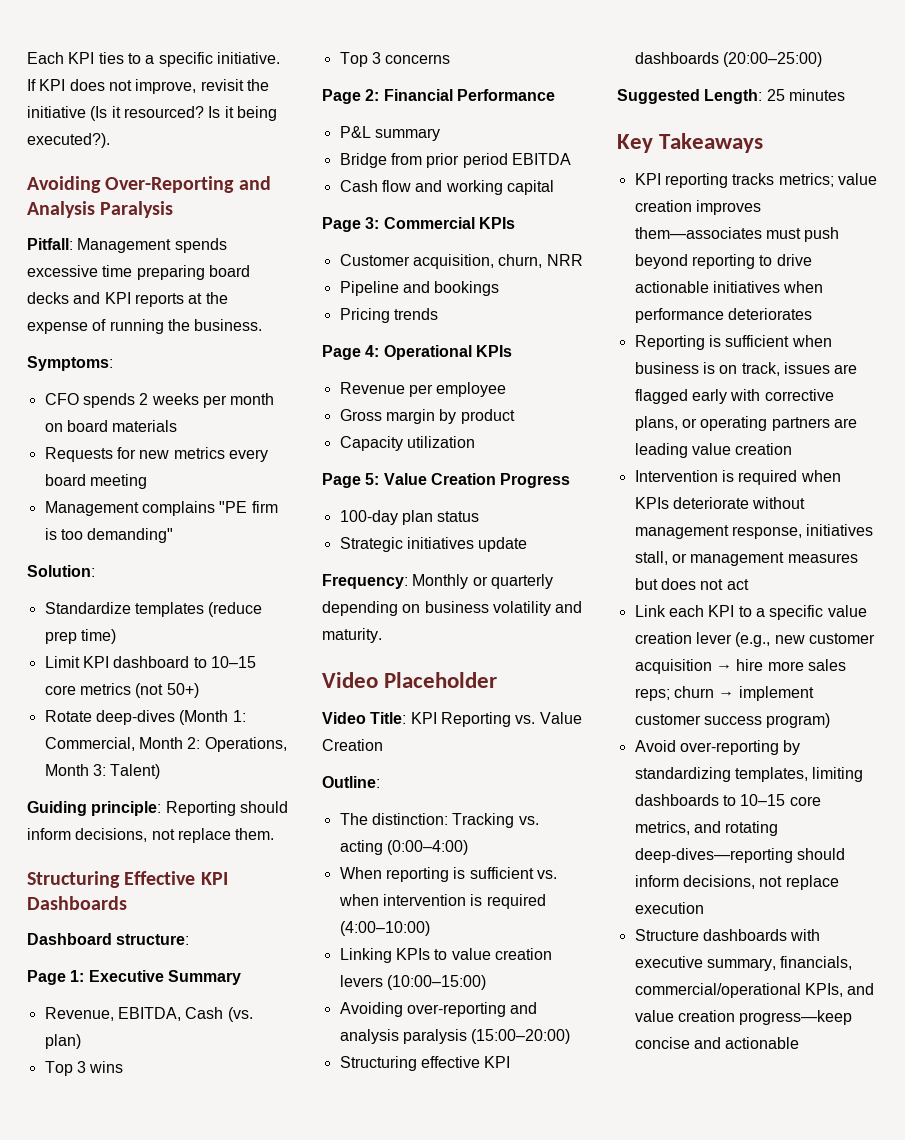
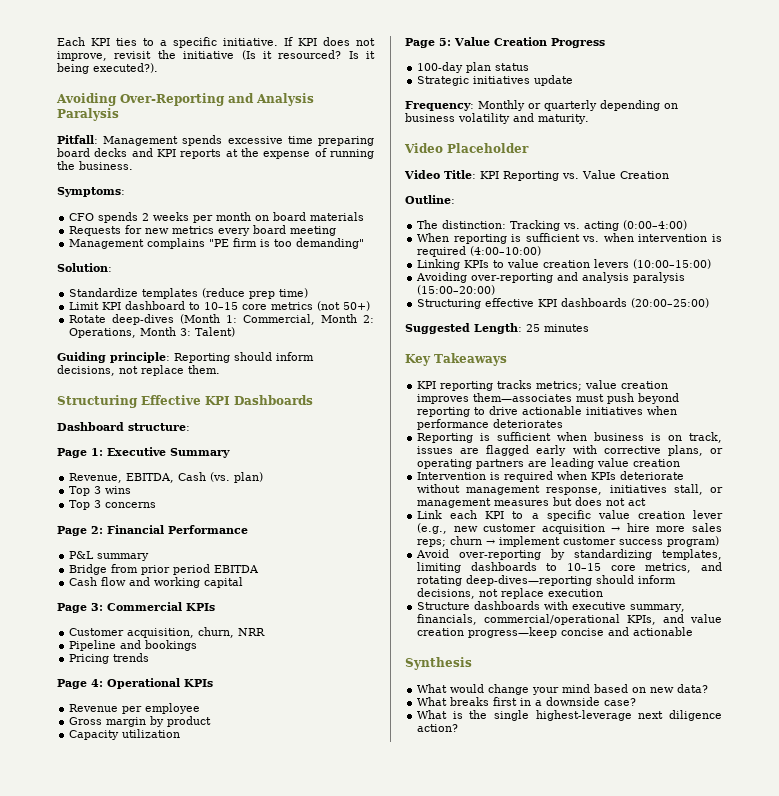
+ Synthesis
+ What would change your mind based on new data?
+ What breaks first in a downside case?
+ What is the single highest-leverage next diligence action?

